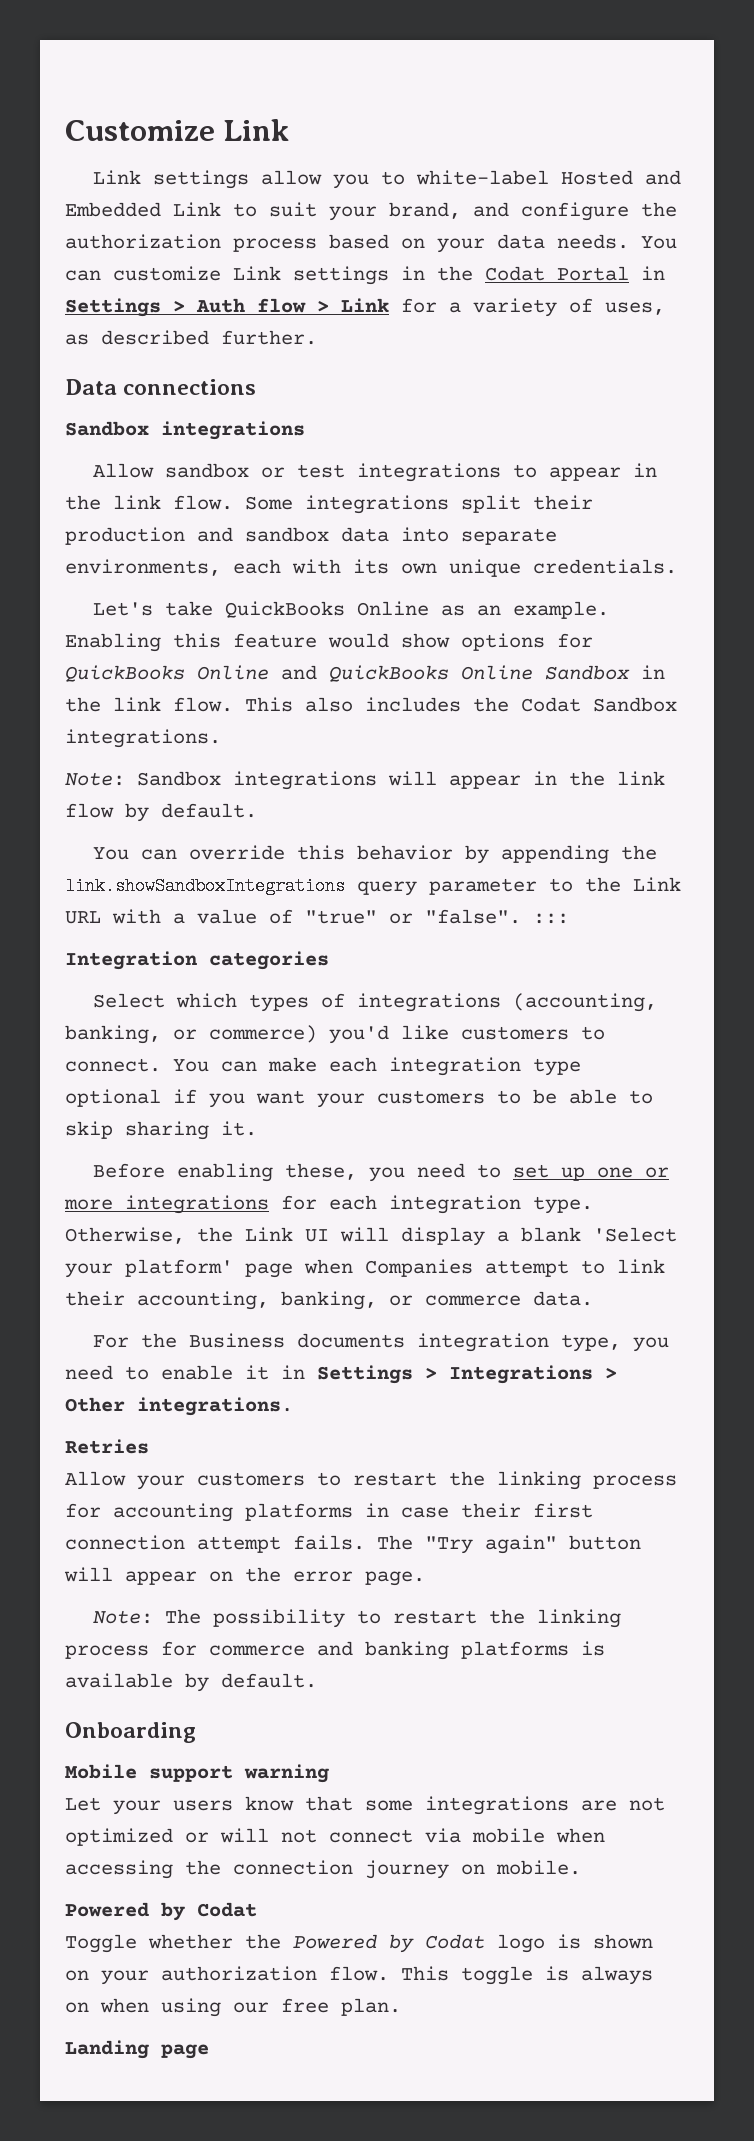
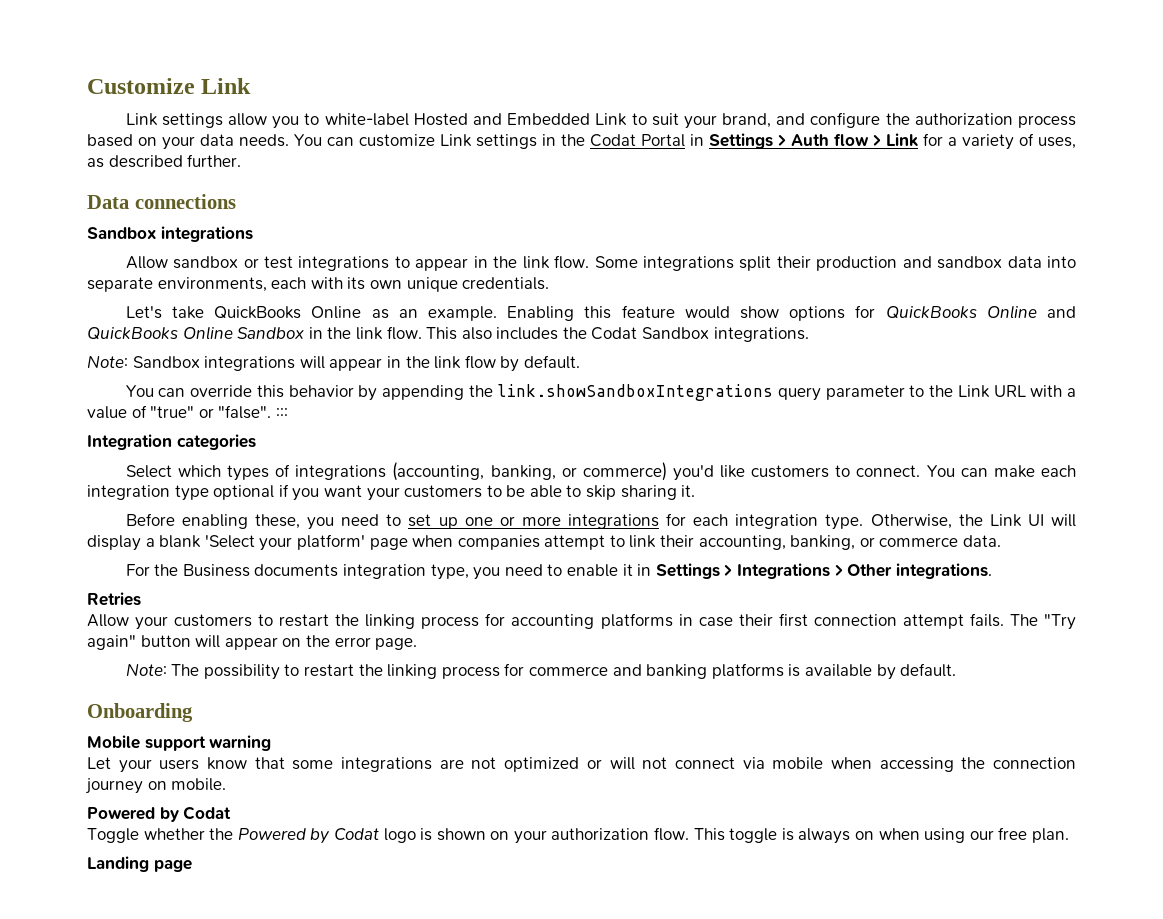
- Otherwise, the Link UI will display a blank 'Select your platform' page when Companies attempt to link their accounting, banking, or commerce data.
+ Otherwise, the Link UI will display a blank 'Select your platform' page when companies attempt to link their accounting, banking, or commerce data.

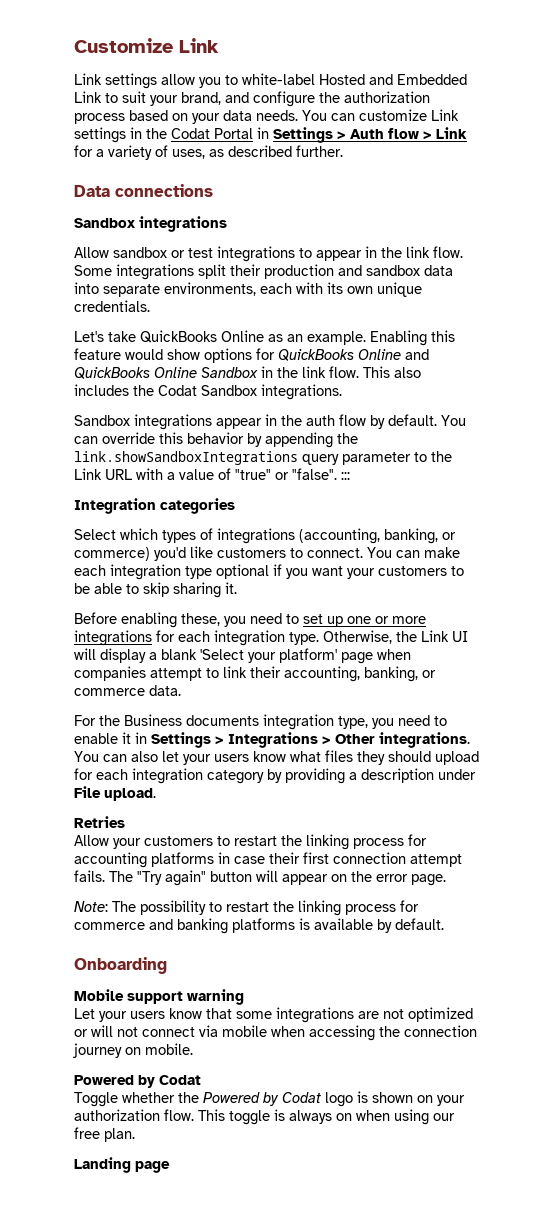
- Note: Sandbox integrations will appear in the link flow by default.
- You can override this behavior by appending the link.showSandboxIntegrations query parameter to the Link URL with a value of "true" or "false". :::
+ Sandbox integrations appear in the auth flow by default. You can override this behavior by appending the link.showSandboxIntegrations query parameter to the Link URL with a value of "true" or "false". :::
+ You can also let your users know what files they should upload for each integration category by providing a description under File upload.

